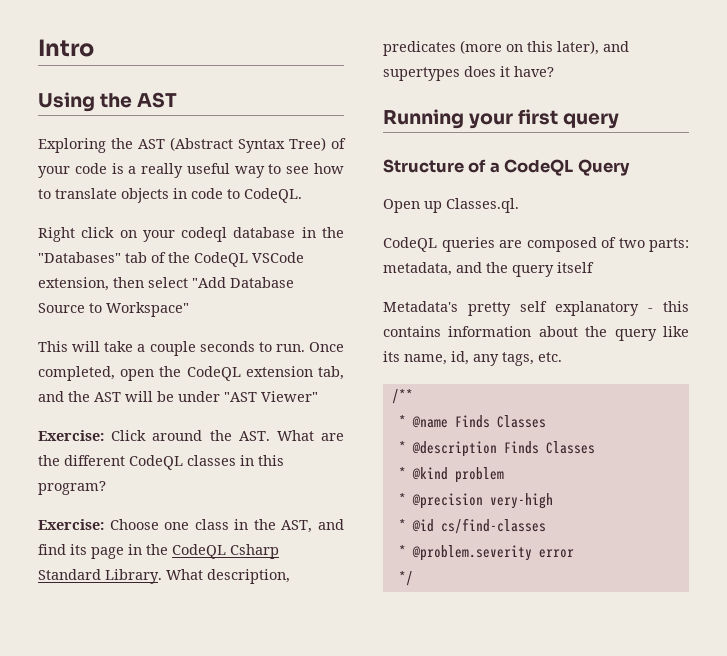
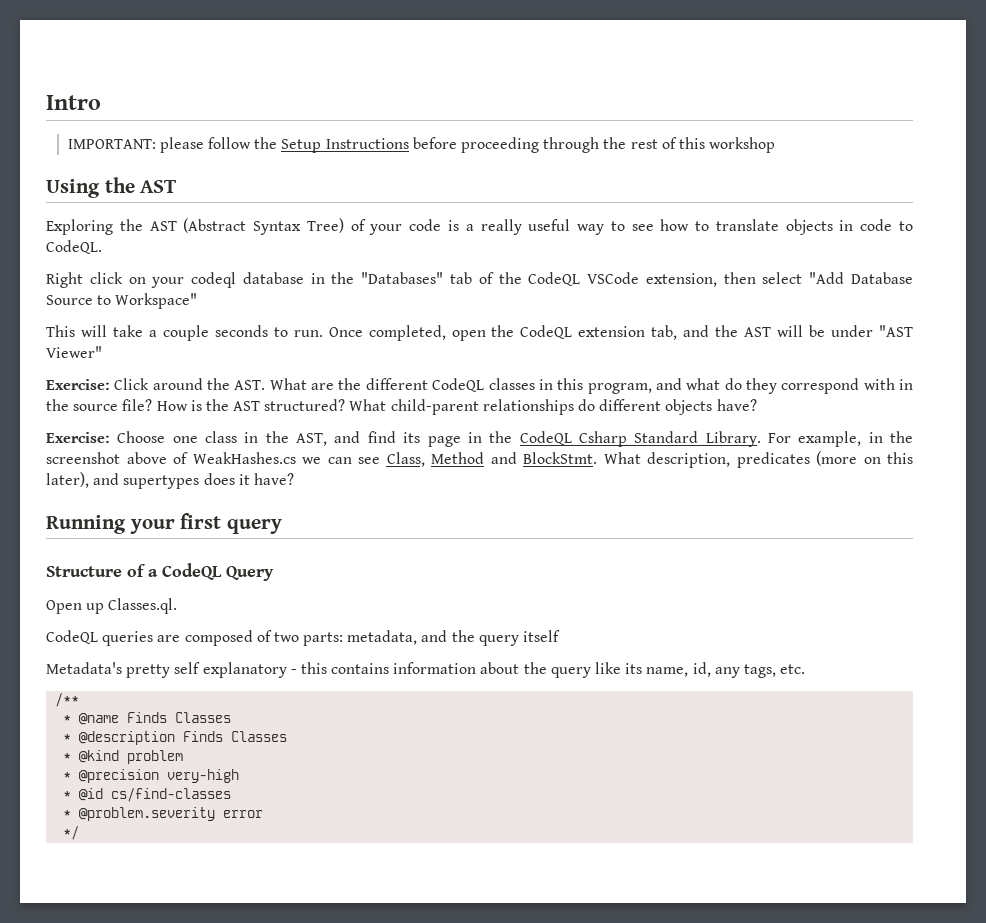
+ IMPORTANT: please follow the Setup Instructions before proceeding through the rest of this workshop
- Exercise: Click around the AST. What are the different CodeQL classes in this program?
+ Exercise: Click around the AST. What are the different CodeQL classes in this program, and what do they correspond with in the source file? How is the AST structured? What child-parent relationships do different objects have?
+ For example, in the screenshot above of WeakHashes.cs we can see Class, Method and BlockStmt.

